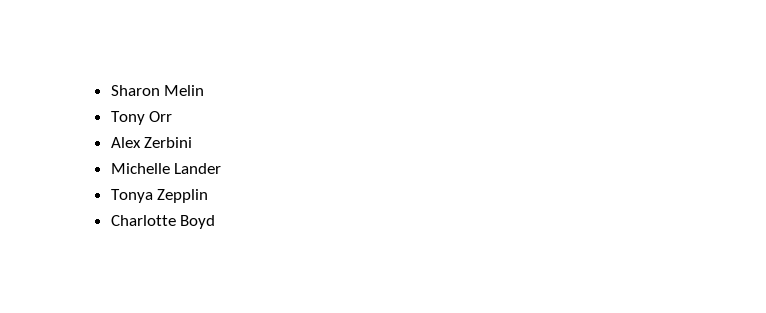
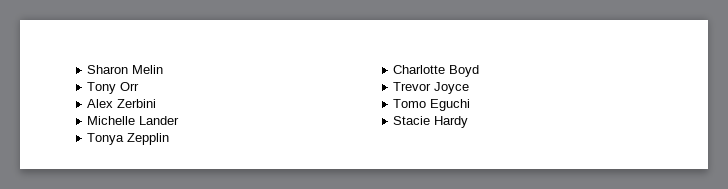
+ Trevor Joyce
+ Tomo Eguchi
+ Stacie Hardy

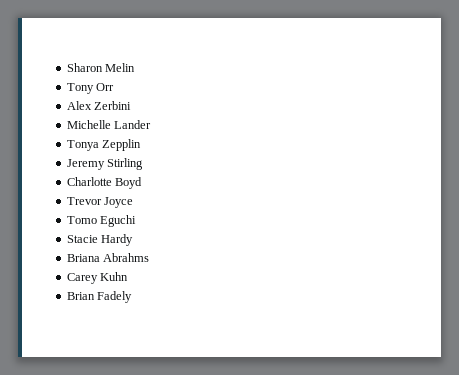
+ Jeremy Stirling
+ Briana Abrahms
+ Carey Kuhn
+ Brian Fadely

